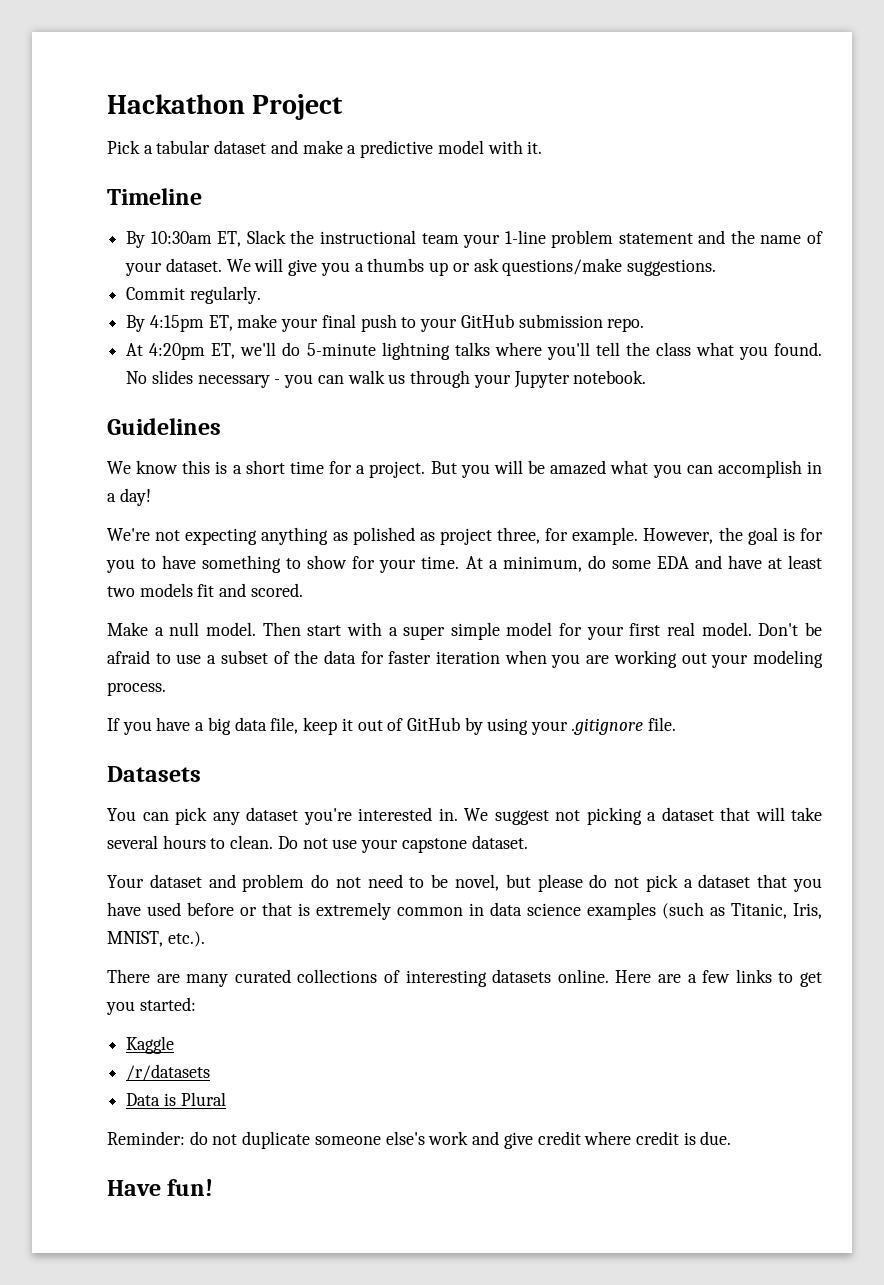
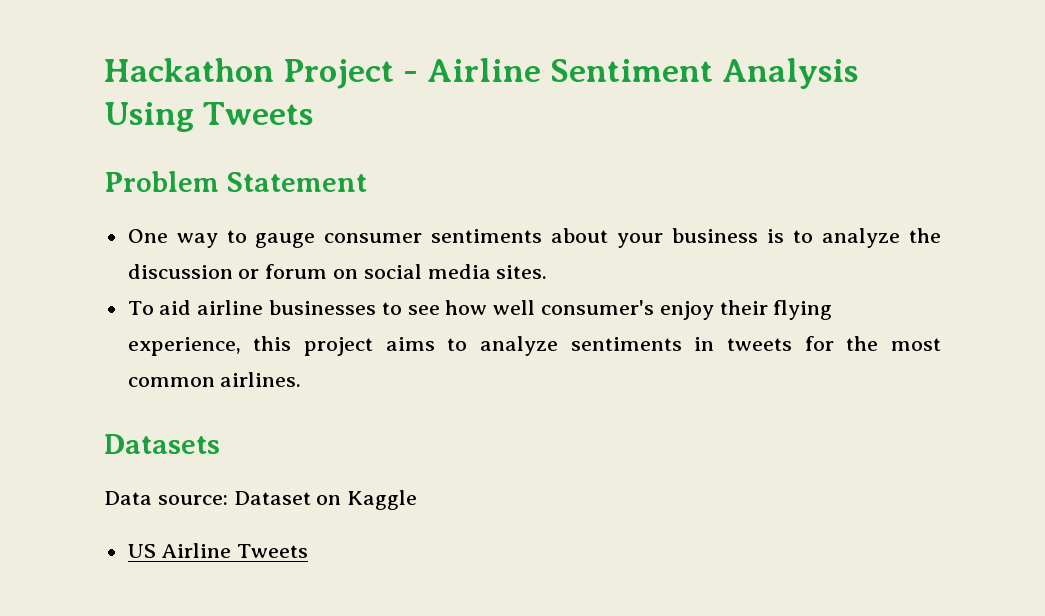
- Hackathon Project
- Pick a tabular dataset and make a predictive model with it.
- Timeline
- By 10:30am ET, Slack the instructional team your 1-line problem statement and the name of your dataset. We will give you a thumbs up or ask questions/make suggestions.
- Commit regularly.
- By 4:15pm ET, make your final push to your GitHub submission repo.
- At 4:20pm ET, we'll do 5-minute lightning talks where you'll tell the class what you found. No slides necessary - you can walk us through your Jupyter notebook.
- Guidelines
- We know this is a short time for a project. But you will be amazed what you can accomplish in a day!
- We're not expecting anything as polished as project three, for example. However, the goal is for you to have something to show for your time. At a minimum, do some EDA and have at least two models fit and scored.
- Make a null model. Then start with a super simple model for your first real model. Don't be afraid to use a subset of the data for faster iteration when you are working out your modeling process.
- If you have a big data file, keep it out of GitHub by using your .gitignore file.
+ Hackathon Project - Airline Sentiment Analysis Using Tweets
+ Problem Statement
+ One way to gauge consumer sentiments about your business is to analyze the discussion or forum on social media sites.
+ To aid airline businesses to see how well consumer's enjoy their flying experience, this project aims to analyze sentiments in tweets for the most common airlines.
  Datasets
- You can pick any dataset you're interested in. We suggest not picking a dataset that will take several hours to clean. Do not use your capstone dataset.
- Your dataset and problem do not need to be novel, but please do not pick a dataset that you have used before or that is extremely common in data science examples (such as Titanic, Iris, MNIST, etc.).
- There are many curated collections of interesting datasets online. Here are a few links to get you started:
- Kaggle
- /r/datasets
- Data is Plural
- Reminder: do not duplicate someone else's work and give credit where credit is due.
- Have fun!
+ Data source: Dataset on Kaggle
+ US Airline Tweets

